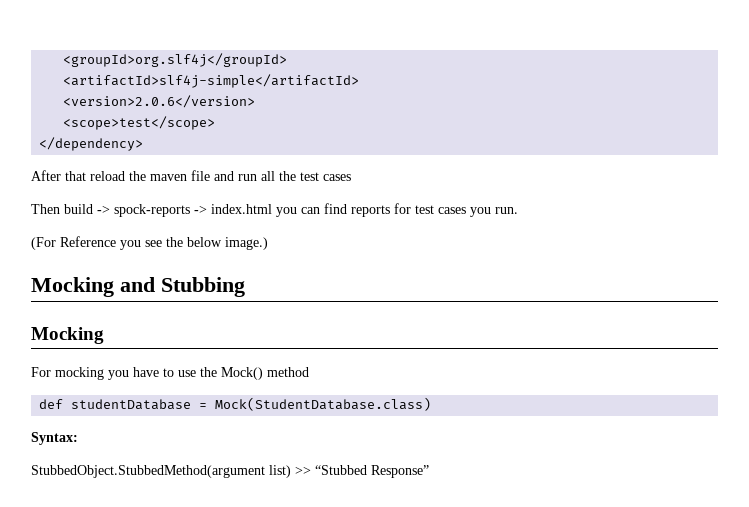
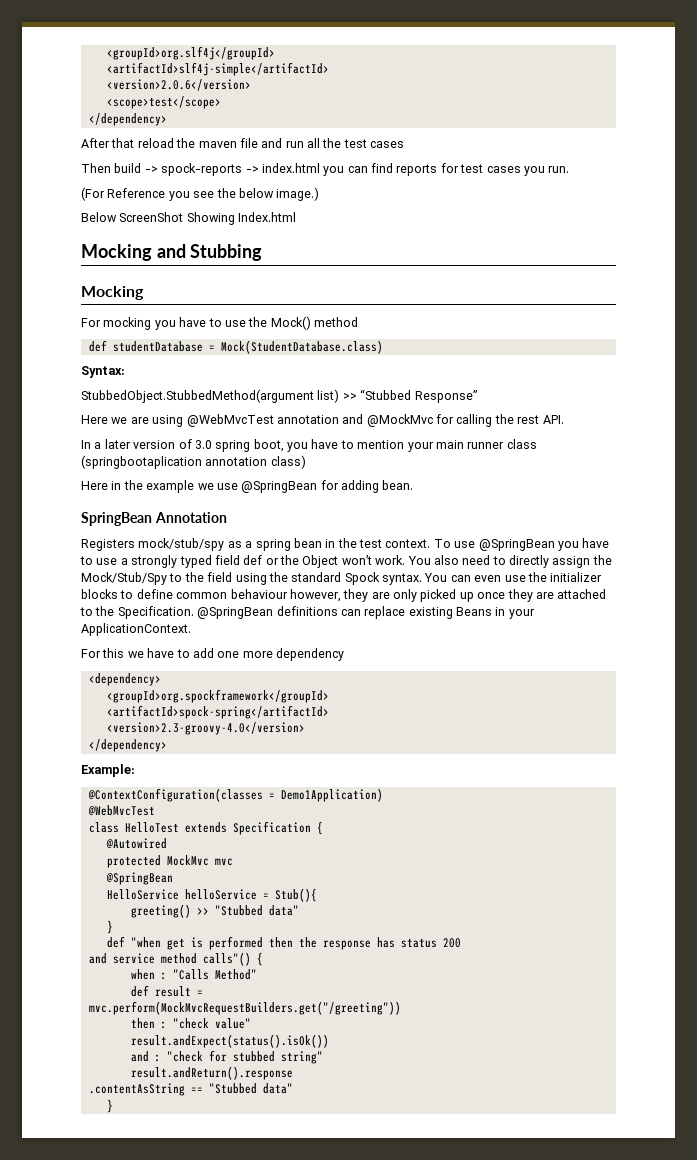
+ Below ScreenShot Showing Index.html
+ Here we are using @WebMvcTest annotation and @MockMvc for calling the rest API.
+ In a later version of 3.0 spring boot, you have to mention your main runner class (springbootaplication annotation class)
+ Here in the example we use @SpringBean for adding bean.
+ SpringBean Annotation
+ Registers mock/stub/spy as a spring bean in the test context. To use @SpringBean you have to use a strongly typed field def or the Object won’t work. You also need to directly assign the Mock/Stub/Spy to the field using the standard Spock syntax. You can even use the initializer blocks to define common behaviour however, they are only picked up once they are attached to the Specification. @SpringBean definitions can replace existing Beans in your ApplicationContext.
+ For this we have to add one more dependency
+ <dependency>
+ <groupId>org.spockframework</groupId>
+ <artifactId>spock-spring</artifactId>
+ <version>2.3-groovy-4.0</version>
+ </dependency>
+ Example:
+ @ContextConfiguration(classes = Demo1Application)
+ @WebMvcTest
+ class HelloTest extends Specification {
+ @Autowired
+ protected MockMvc mvc
+ @SpringBean
+ HelloService helloService = Stub(){
+ greeting() >> "Stubbed data"
+ }
+ def "when get is performed then the response has status 200
+ and service method calls"() {
+ when : "Calls Method"
+ def result =
+ mvc.perform(MockMvcRequestBuilders.get("/greeting"))
+ then : "check value"
+ result.andExpect(status().isOk())
+ and : "check for stubbed string"
+ result.andReturn().response
+ .contentAsString == "Stubbed data"
+ }

